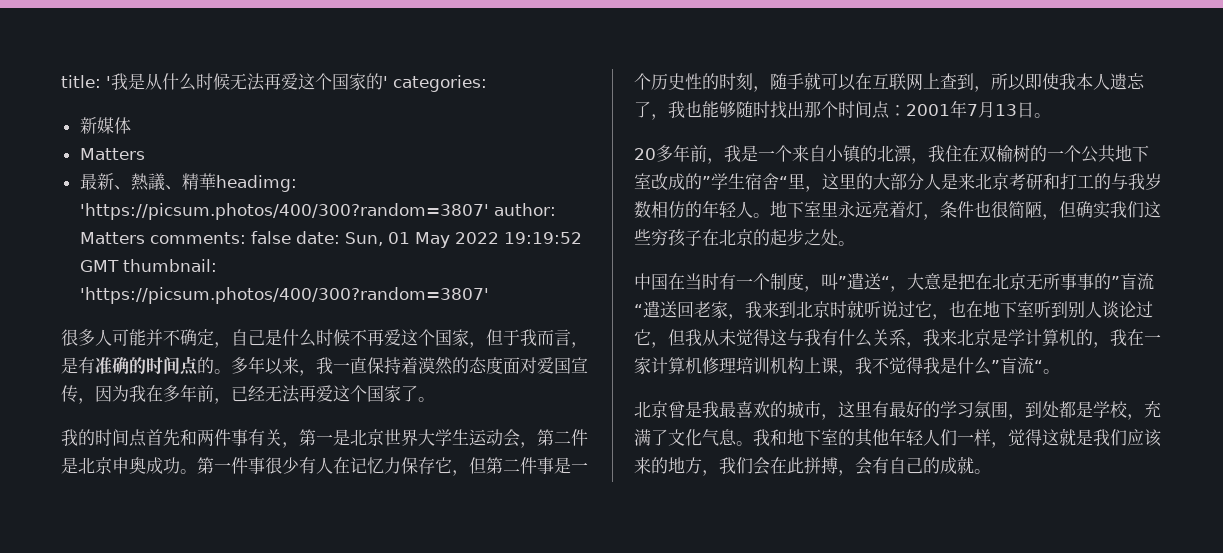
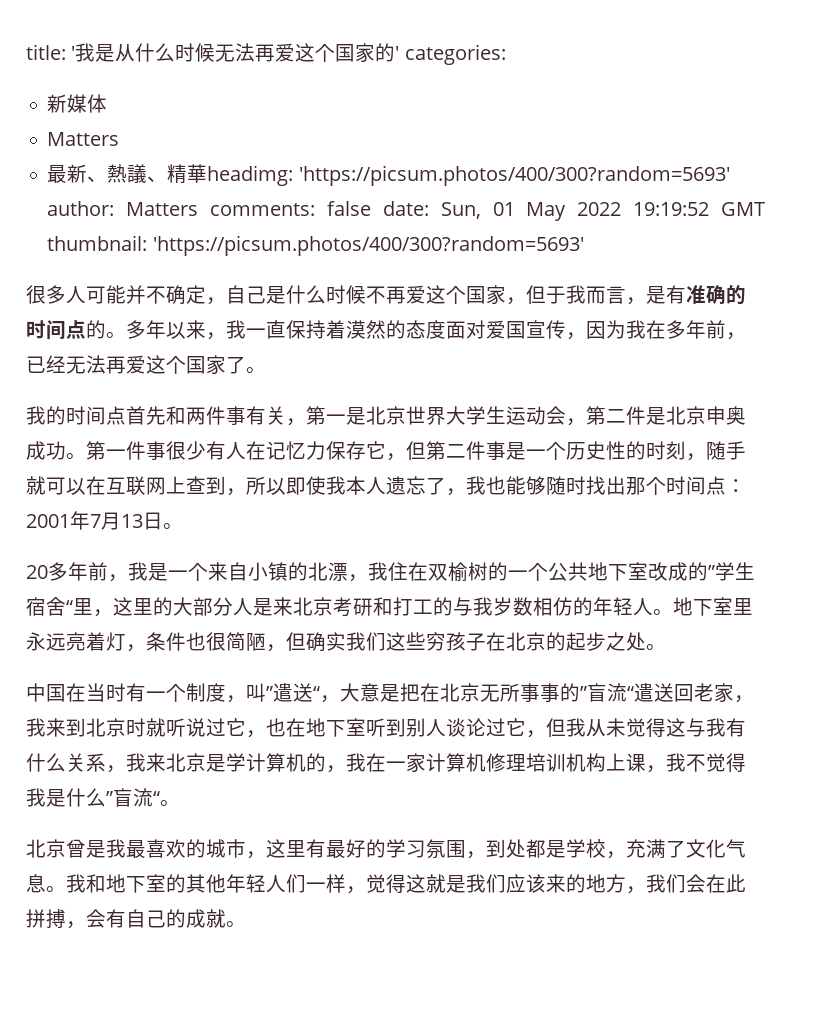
- 最新、熱議、精華headimg: 'https://picsum.photos/400/300?random=3807' author: Matters comments: false date: Sun, 01 May 2022 19:19:52 GMT thumbnail: 'https://picsum.photos/400/300?random=3807'
+ 最新、熱議、精華headimg: 'https://picsum.photos/400/300?random=5693' author: Matters comments: false date: Sun, 01 May 2022 19:19:52 GMT thumbnail: 'https://picsum.photos/400/300?random=5693'

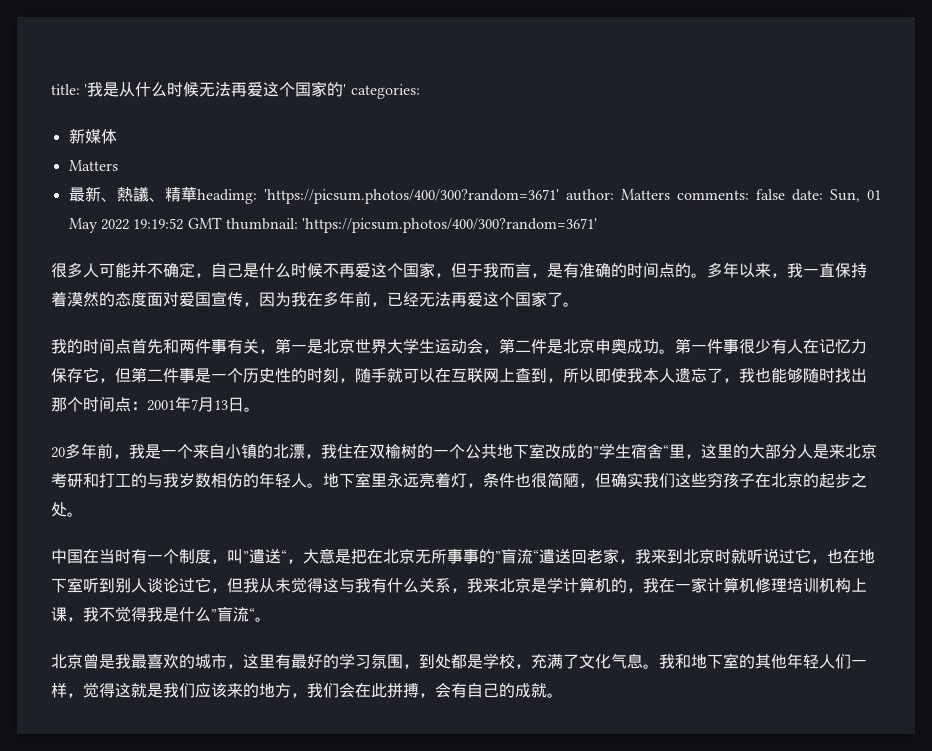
- 最新、熱議、精華headimg: 'https://picsum.photos/400/300?random=5693' author: Matters comments: false date: Sun, 01 May 2022 19:19:52 GMT thumbnail: 'https://picsum.photos/400/300?random=5693'
+ 最新、熱議、精華headimg: 'https://picsum.photos/400/300?random=3671' author: Matters comments: false date: Sun, 01 May 2022 19:19:52 GMT thumbnail: 'https://picsum.photos/400/300?random=3671'

